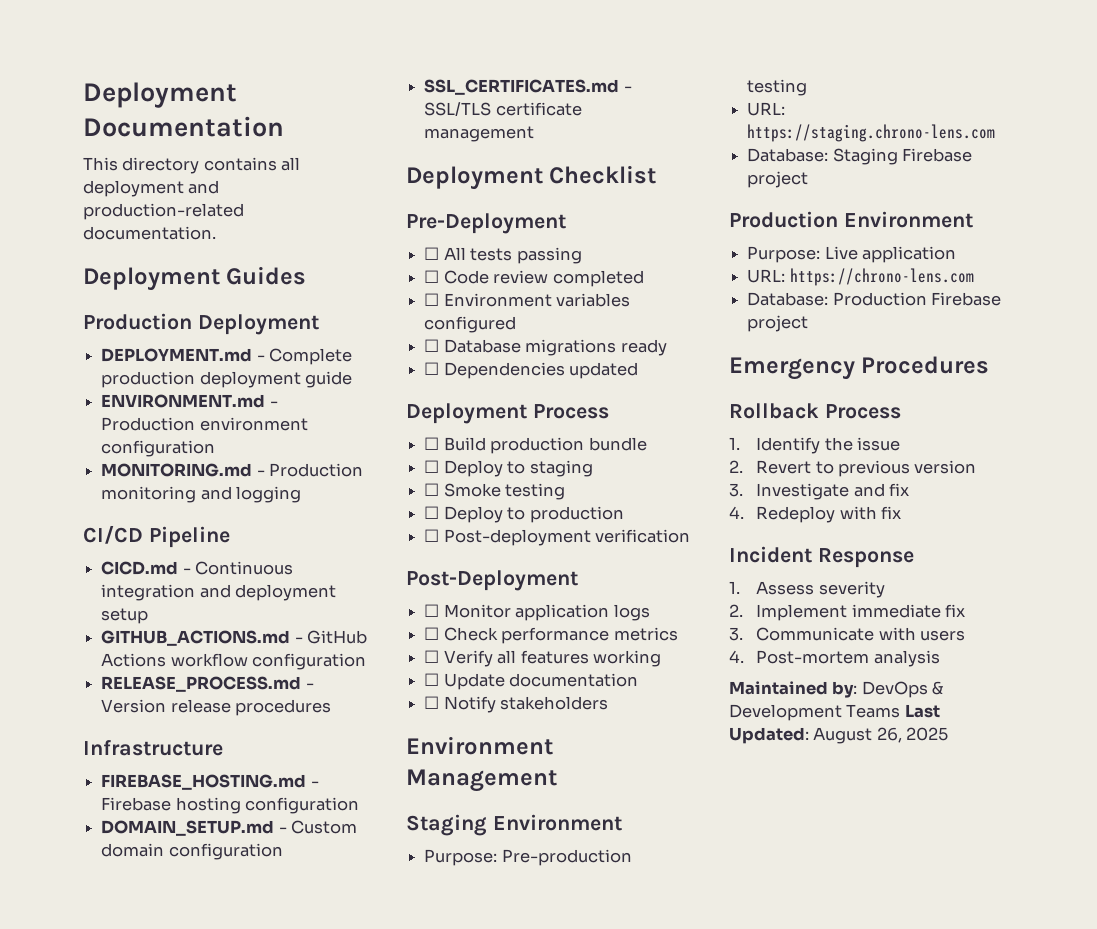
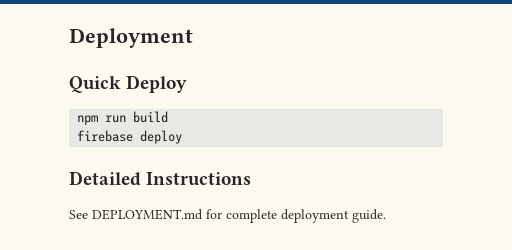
- Deployment Documentation
- This directory contains all deployment and production-related documentation.
- Deployment Guides
- Production Deployment
- DEPLOYMENT.md - Complete production deployment guide
- ENVIRONMENT.md - Production environment configuration
- MONITORING.md - Production monitoring and logging
- CI/CD Pipeline
- CICD.md - Continuous integration and deployment setup
- GITHUB_ACTIONS.md - GitHub Actions workflow configuration
- RELEASE_PROCESS.md - Version release procedures
- Infrastructure
- FIREBASE_HOSTING.md - Firebase hosting configuration
- DOMAIN_SETUP.md - Custom domain configuration
- SSL_CERTIFICATES.md - SSL/TLS certificate management
- Deployment Checklist
- Pre-Deployment
- ☐ All tests passing
- ☐ Code review completed
- ☐ Environment variables configured
- ☐ Database migrations ready
- ☐ Dependencies updated
- Deployment Process
- ☐ Build production bundle
- ☐ Deploy to staging
- ☐ Smoke testing
- ☐ Deploy to production
- ☐ Post-deployment verification
- Post-Deployment
- ☐ Monitor application logs
- ☐ Check performance metrics
- ☐ Verify all features working
- ☐ Update documentation
- ☐ Notify stakeholders
- Environment Management
- Staging Environment
- Purpose: Pre-production testing
- URL: https://staging.chrono-lens.com
- Database: Staging Firebase project
- Production Environment
- Purpose: Live application
- URL: https://chrono-lens.com
- Database: Production Firebase project
- Emergency Procedures
- Rollback Process
- 1. Identify the issue
- 2. Revert to previous version
- 3. Investigate and fix
- 4. Redeploy with fix
- Incident Response
- 1. Assess severity
- 2. Implement immediate fix
- 3. Communicate with users
- 4. Post-mortem analysis
- Maintained by: DevOps & Development Teams Last Updated: August 26, 2025
+ Deployment
+ Quick Deploy
+ npm run build
+ firebase deploy
+ Detailed Instructions
+ See DEPLOYMENT.md for complete deployment guide.

